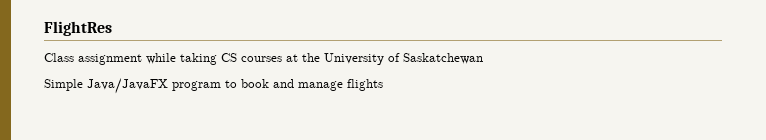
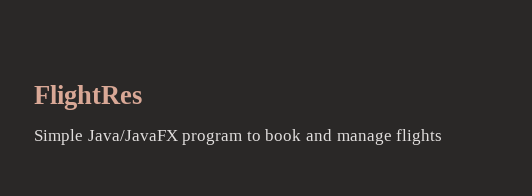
- Class assignment while taking CS courses at the University of Saskatchewan

